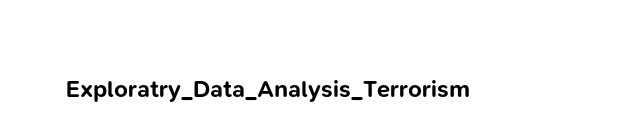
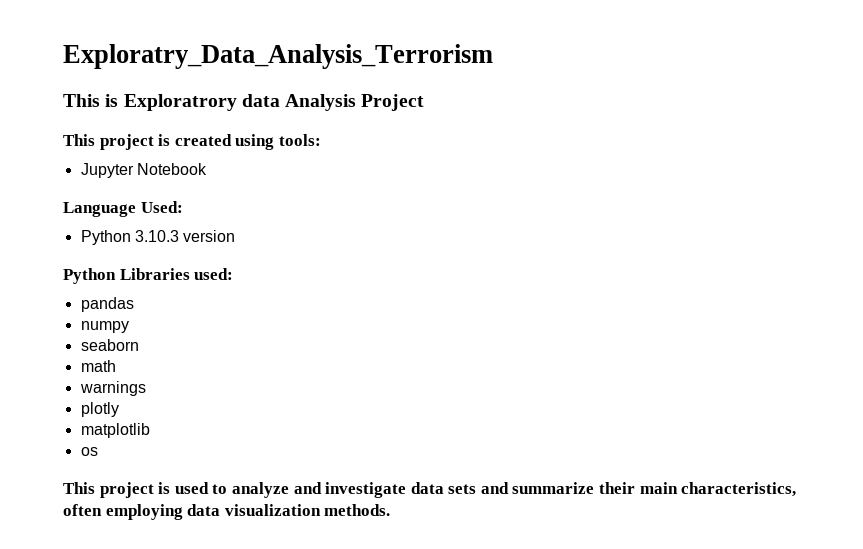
+ This is Exploratrory data Analysis Project
+ This project is created using tools:
+ Jupyter Notebook
+ Language Used:
+ Python 3.10.3 version
+ Python Libraries used:
+ pandas
+ numpy
+ seaborn
+ math
+ warnings
+ plotly
+ matplotlib
+ os
+ This project is used to analyze and investigate data sets and summarize their main characteristics, often employing data visualization methods.

